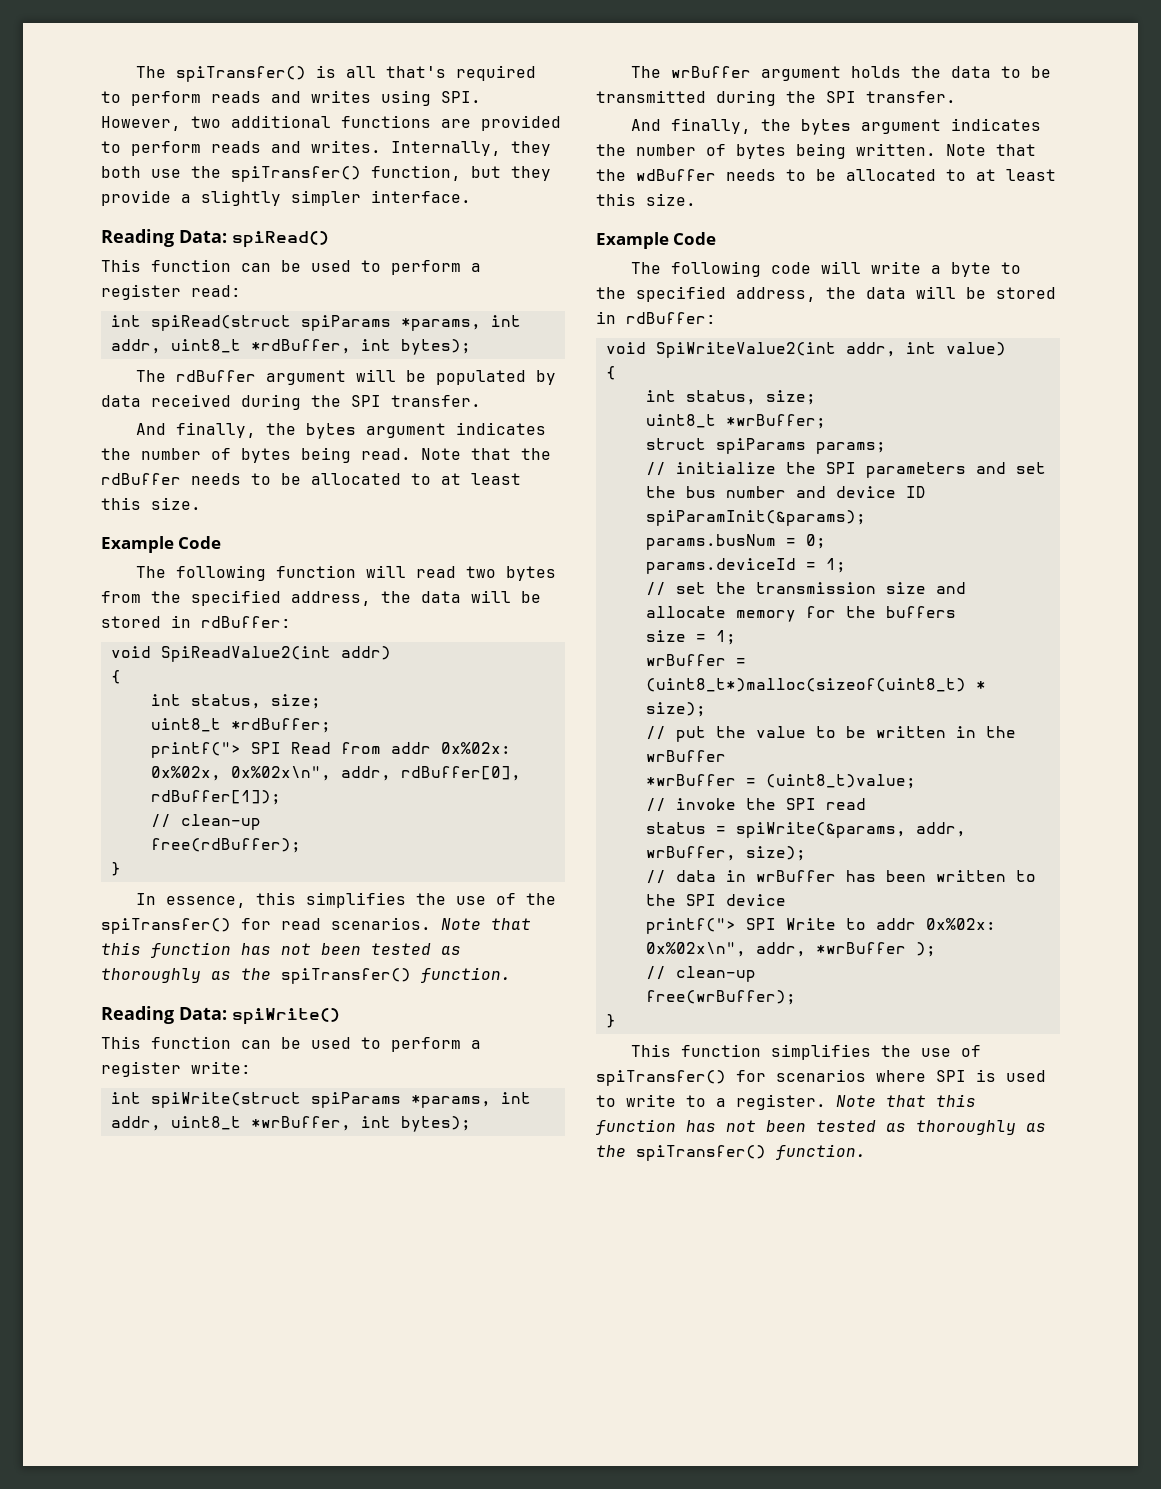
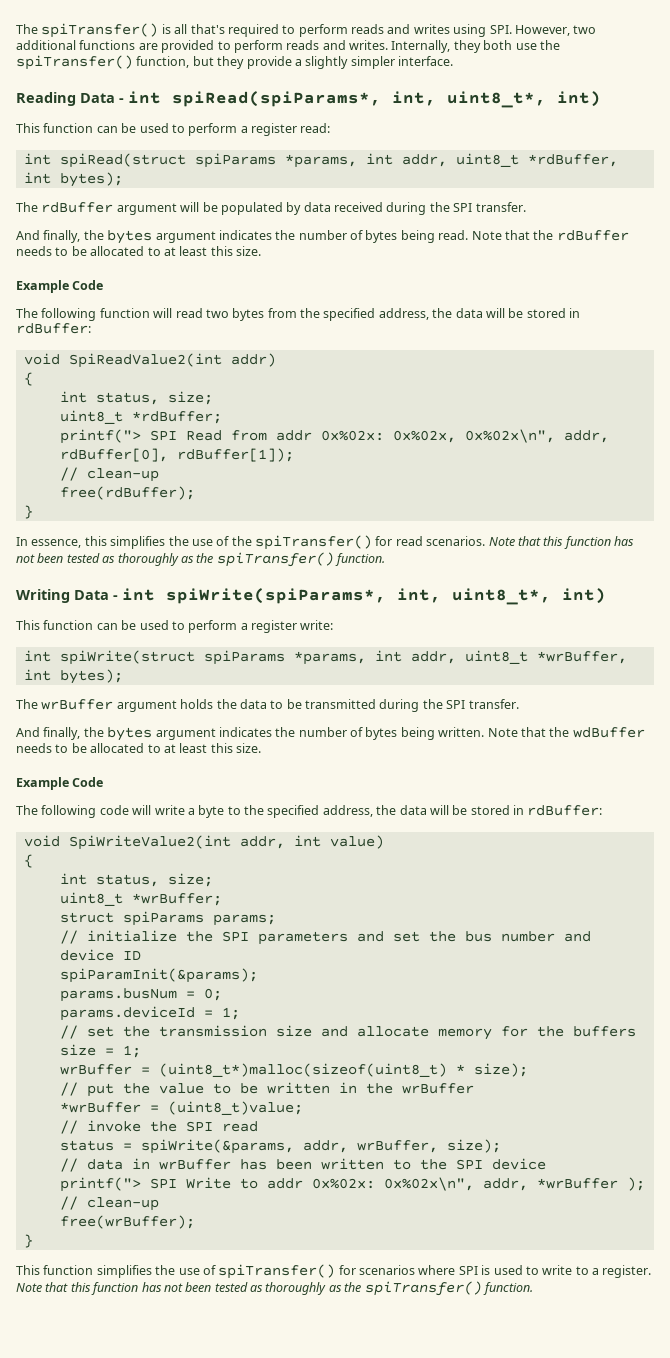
- Reading Data: spiRead()
+ Reading Data - int spiRead(spiParams*, int, uint8_t*, int)
- Reading Data: spiWrite()
+ Writing Data - int spiWrite(spiParams*, int, uint8_t*, int)

